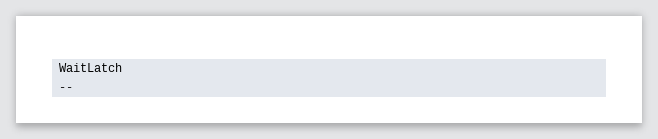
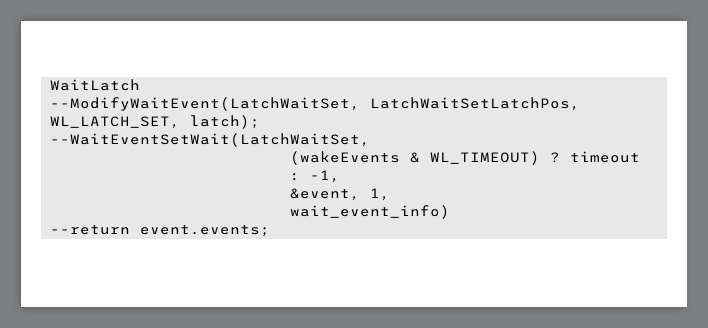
- --
+ --ModifyWaitEvent(LatchWaitSet, LatchWaitSetLatchPos, WL_LATCH_SET, latch);
+ --WaitEventSetWait(LatchWaitSet,
+ (wakeEvents & WL_TIMEOUT) ? timeout : -1,
+ &event, 1,
+ wait_event_info)
+ --return event.events;

